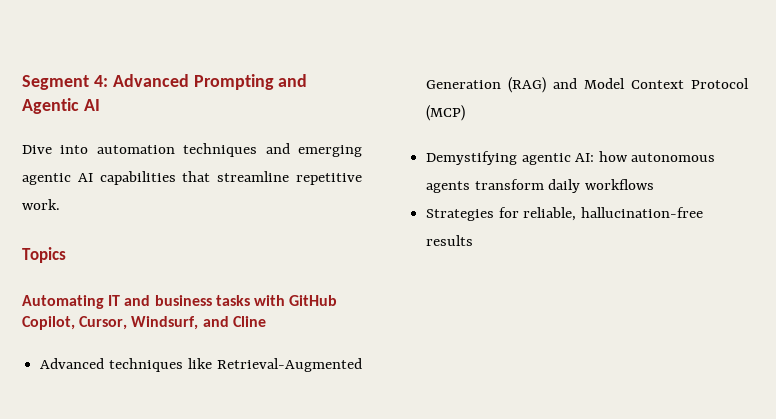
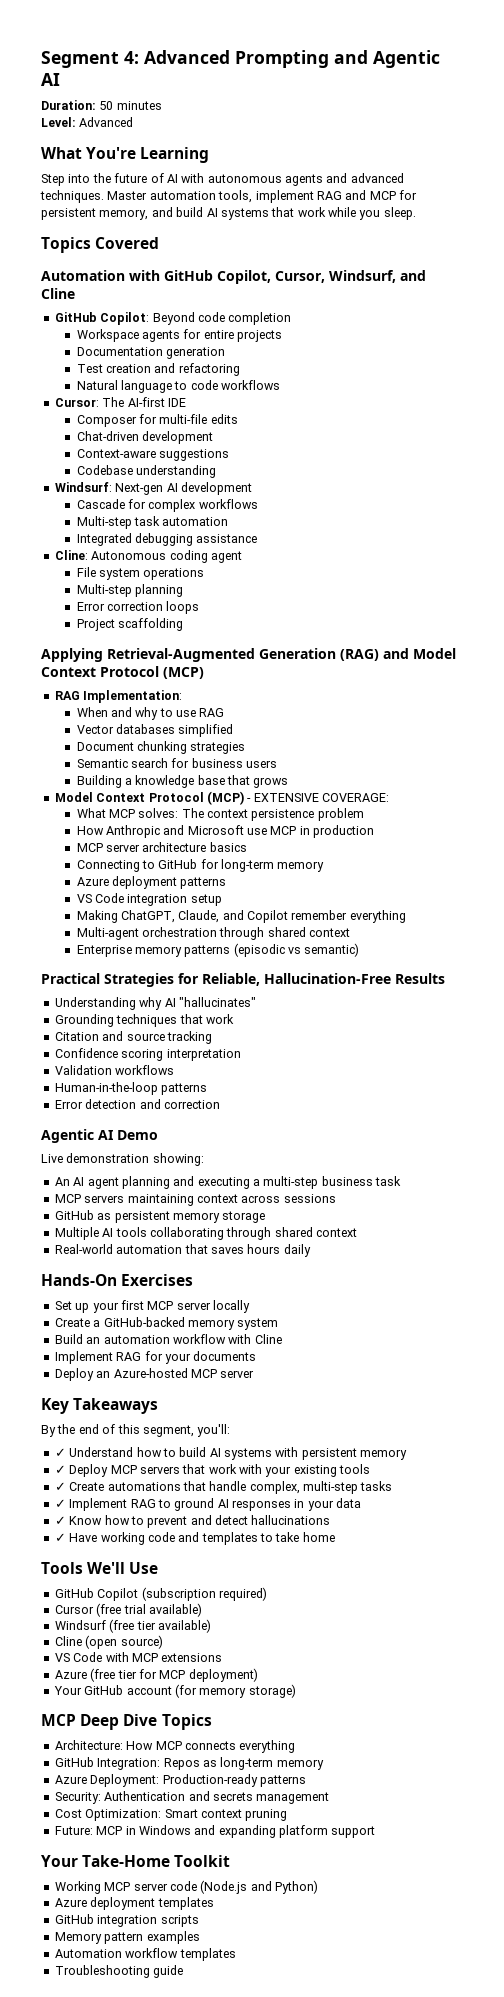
- Dive into automation techniques and emerging agentic AI capabilities that streamline repetitive work.
- Topics
- Automating IT and business tasks with GitHub Copilot, Cursor, Windsurf, and Cline
+ Duration: 50 minutes
+ Level: Advanced
+ What You're Learning
+ Step into the future of AI with autonomous agents and advanced techniques. Master automation tools, implement RAG and MCP for persistent memory, and build AI systems that work while you sleep.
+ Topics Covered
+ Automation with GitHub Copilot, Cursor, Windsurf, and Cline
- Advanced techniques like Retrieval-Augmented Generation (RAG) and Model Context Protocol (MCP)
+ GitHub Copilot: Beyond code completion
+ Workspace agents for entire projects
+ Documentation generation
+ Test creation and refactoring
+ Natural language to code workflows
+ Cursor: The AI-first IDE
+ Composer for multi-file edits
+ Chat-driven development
+ Context-aware suggestions
+ Codebase understanding
+ Windsurf: Next-gen AI development
+ Cascade for complex workflows
+ Multi-step task automation
+ Integrated debugging assistance
+ Cline: Autonomous coding agent
+ File system operations
+ Multi-step planning
+ Error correction loops
+ Project scaffolding
+ Applying Retrieval-Augmented Generation (RAG) and Model Context Protocol (MCP)
- Demystifying agentic AI: how autonomous agents transform daily workflows
- Strategies for reliable, hallucination-free results
+ RAG Implementation:
+ When and why to use RAG
+ Vector databases simplified
+ Document chunking strategies
+ Semantic search for business users
+ Building a knowledge base that grows
+ Model Context Protocol (MCP) - EXTENSIVE COVERAGE:
+ What MCP solves: The context persistence problem
+ How Anthropic and Microsoft use MCP in production
+ MCP server architecture basics
+ Connecting to GitHub for long-term memory
+ Azure deployment patterns
+ VS Code integration setup
+ Making ChatGPT, Claude, and Copilot remember everything
+ Multi-agent orchestration through shared context
+ Enterprise memory patterns (episodic vs semantic)
+ Practical Strategies for Reliable, Hallucination-Free Results
+ Understanding why AI "hallucinates"
+ Grounding techniques that work
+ Citation and source tracking
+ Confidence scoring interpretation
+ Validation workflows
+ Human-in-the-loop patterns
+ Error detection and correction
+ Agentic AI Demo
+ Live demonstration showing:
+ An AI agent planning and executing a multi-step business task
+ MCP servers maintaining context across sessions
+ GitHub as persistent memory storage
+ Multiple AI tools collaborating through shared context
+ Real-world automation that saves hours daily
+ Hands-On Exercises
+ Set up your first MCP server locally
+ Create a GitHub-backed memory system
+ Build an automation workflow with Cline
+ Implement RAG for your documents
+ Deploy an Azure-hosted MCP server
+ Key Takeaways
+ By the end of this segment, you'll:
+ ✓ Understand how to build AI systems with persistent memory
+ ✓ Deploy MCP servers that work with your existing tools
+ ✓ Create automations that handle complex, multi-step tasks
+ ✓ Implement RAG to ground AI responses in your data
+ ✓ Know how to prevent and detect hallucinations
+ ✓ Have working code and templates to take home
+ Tools We'll Use
+ GitHub Copilot (subscription required)
+ Cursor (free trial available)
+ Windsurf (free tier available)
+ Cline (open source)
+ VS Code with MCP extensions
+ Azure (free tier for MCP deployment)
+ Your GitHub account (for memory storage)
+ MCP Deep Dive Topics
+ Architecture: How MCP connects everything
+ GitHub Integration: Repos as long-term memory
+ Azure Deployment: Production-ready patterns
+ Security: Authentication and secrets management
+ Cost Optimization: Smart context pruning
+ Future: MCP in Windows and expanding platform support
+ Your Take-Home Toolkit
+ Working MCP server code (Node.js and Python)
+ Azure deployment templates
+ GitHub integration scripts
+ Memory pattern examples
+ Automation workflow templates
+ Troubleshooting guide

